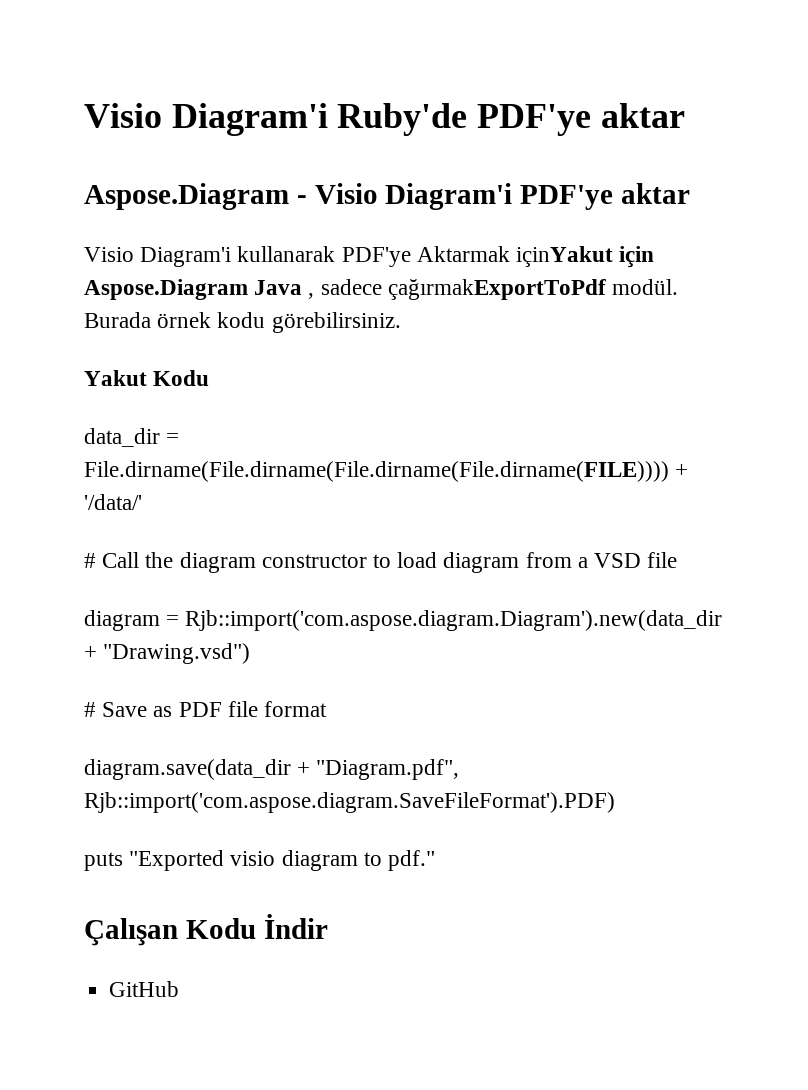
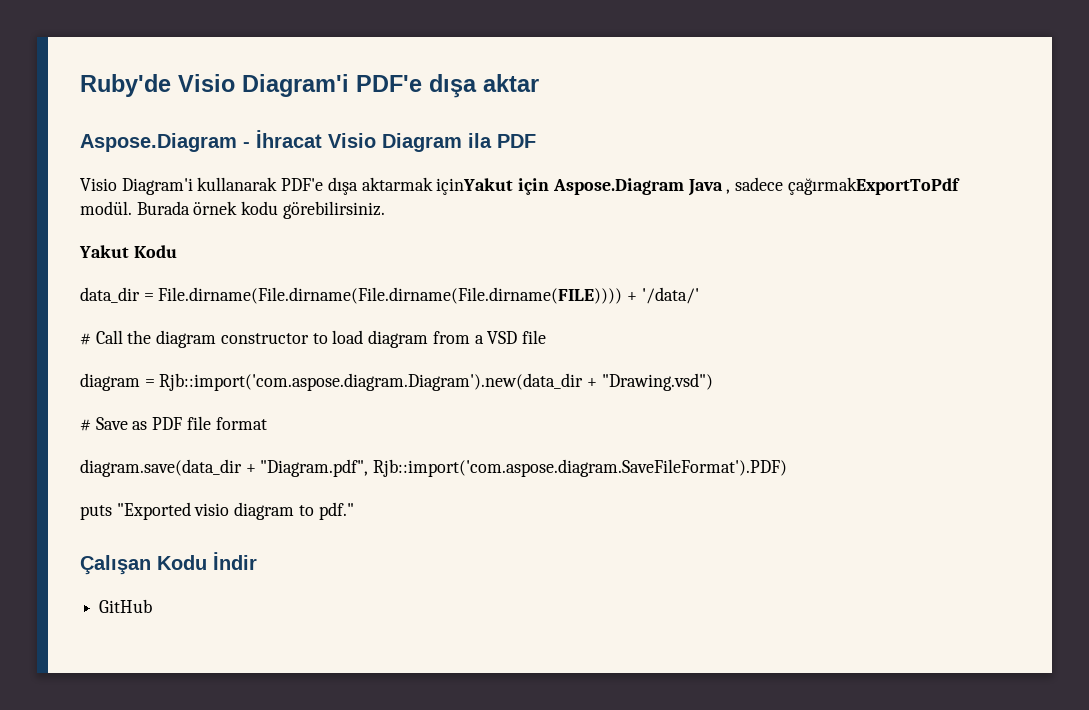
- Visio Diagram'i Ruby'de PDF'ye aktar
+ Ruby'de Visio Diagram'i PDF'e dışa aktar
- Aspose.Diagram - Visio Diagram'i PDF'ye aktar
+ Aspose.Diagram - İhracat Visio Diagram ila PDF
- Visio Diagram'i kullanarak PDF'ye Aktarmak içinYakut için Aspose.Diagram Java , sadece çağırmakExportToPdf modül.
+ Visio Diagram'i kullanarak PDF'e dışa aktarmak içinYakut için Aspose.Diagram Java , sadece çağırmakExportToPdf modül.

